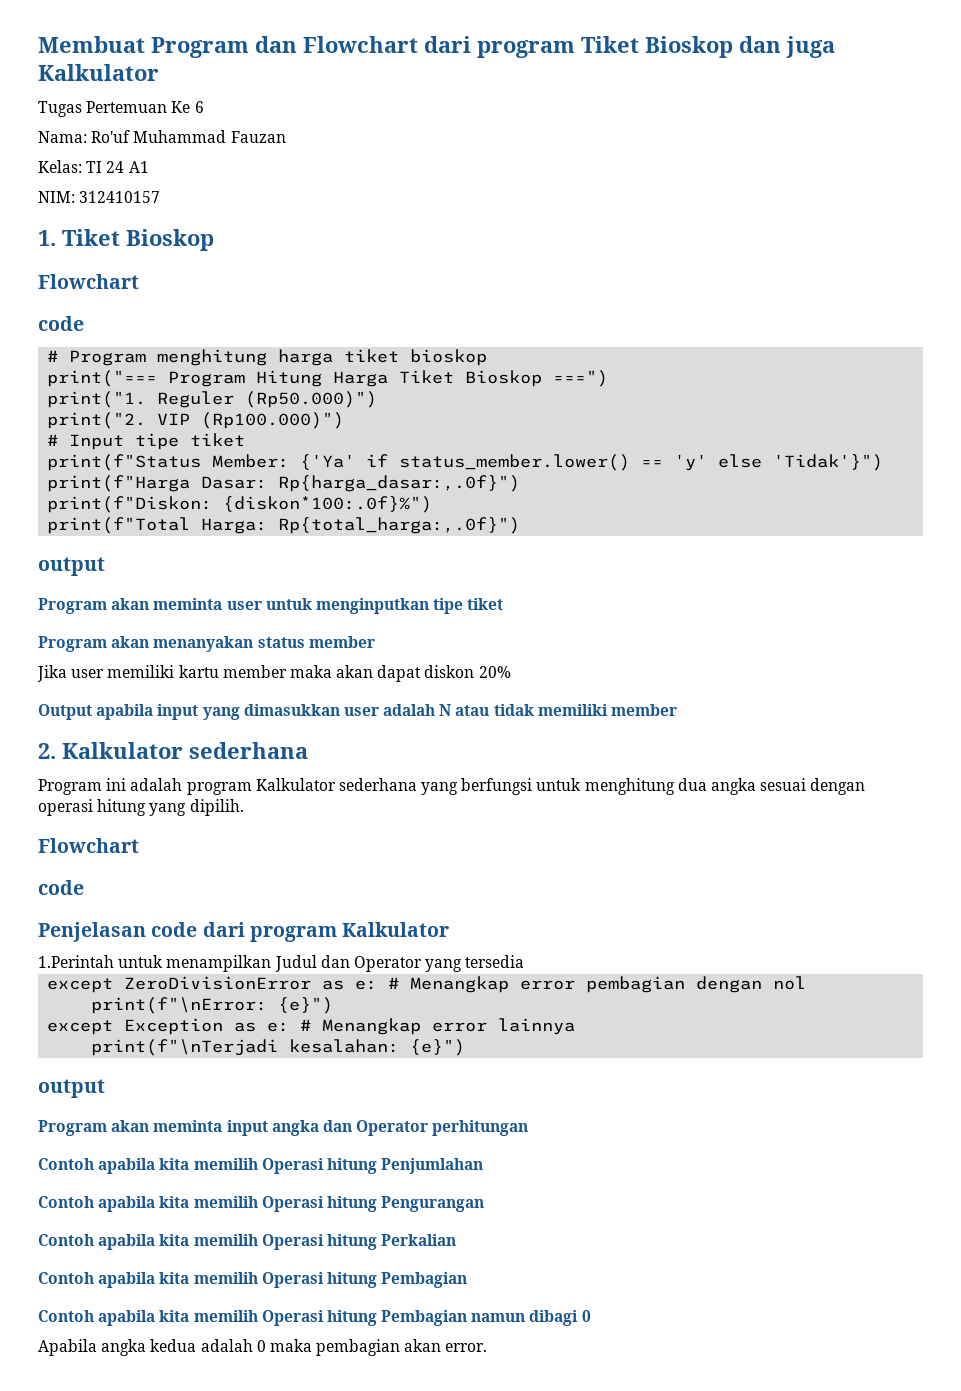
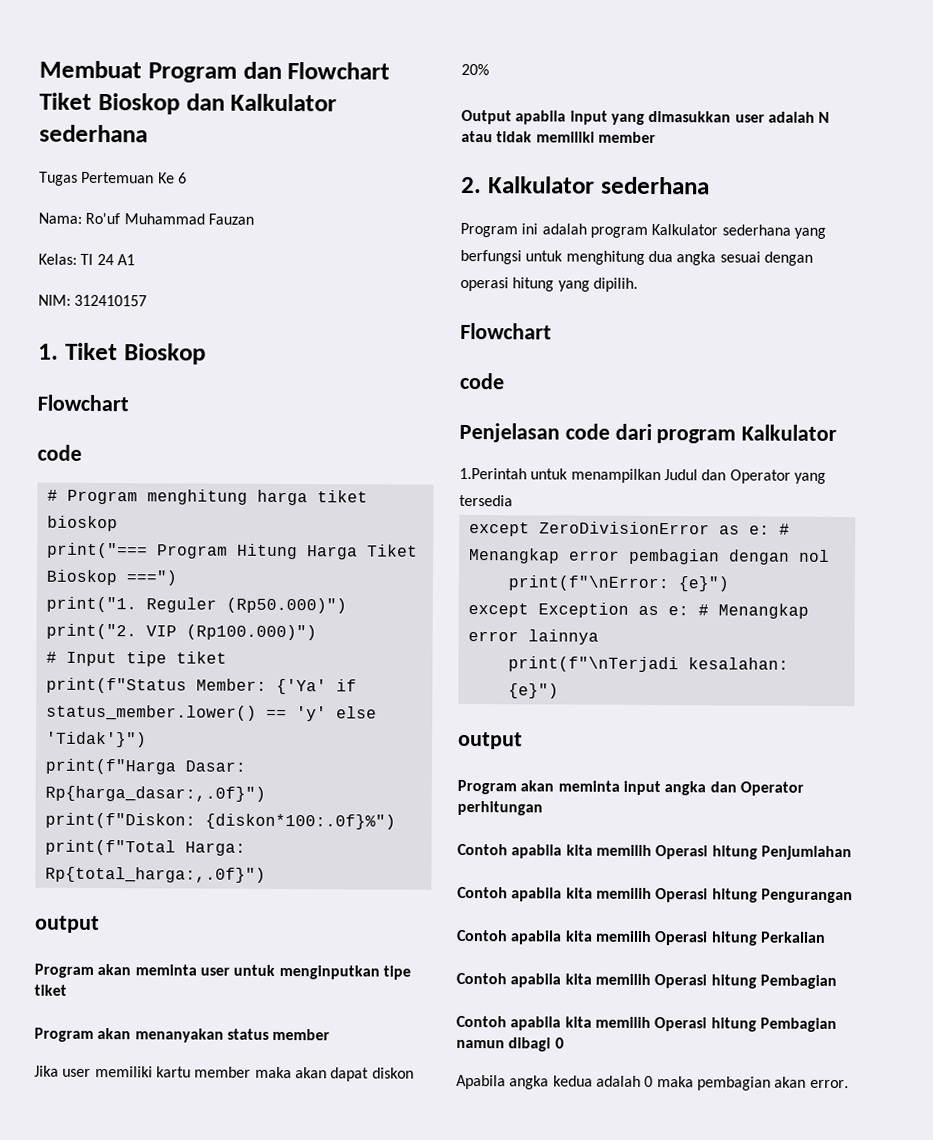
- Membuat Program dan Flowchart dari program Tiket Bioskop dan juga Kalkulator
+ Membuat Program dan Flowchart Tiket Bioskop dan Kalkulator sederhana

